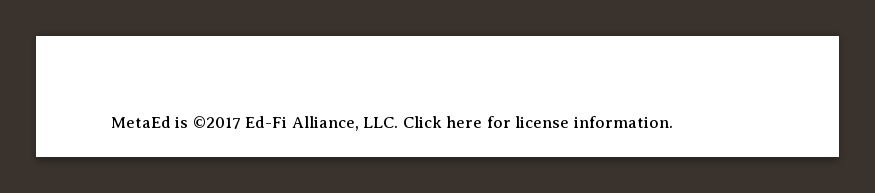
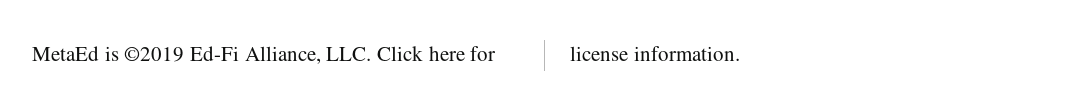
- MetaEd is ©2017 Ed-Fi Alliance, LLC. Click here for license information.
+ MetaEd is ©2019 Ed-Fi Alliance, LLC. Click here for license information.

